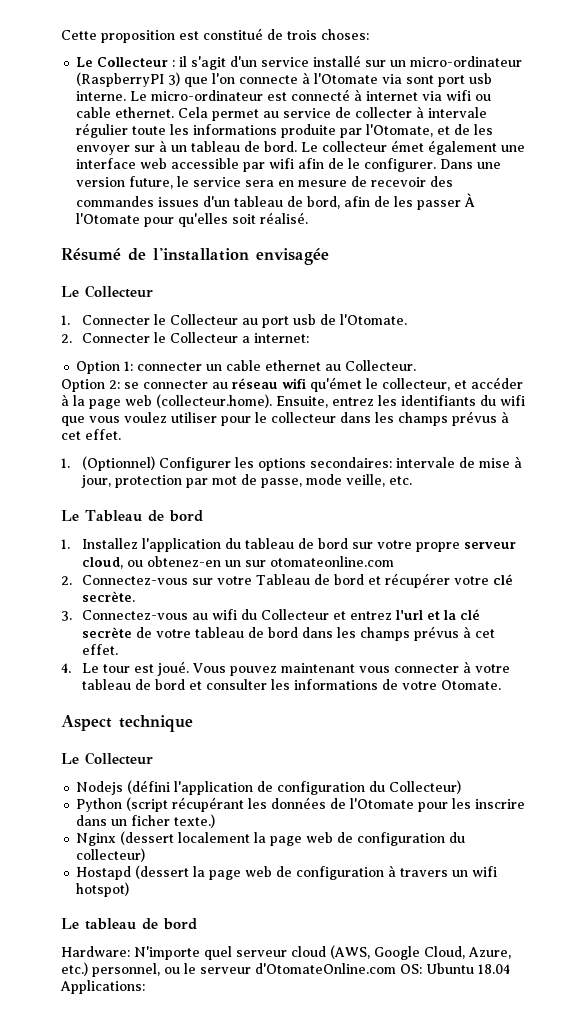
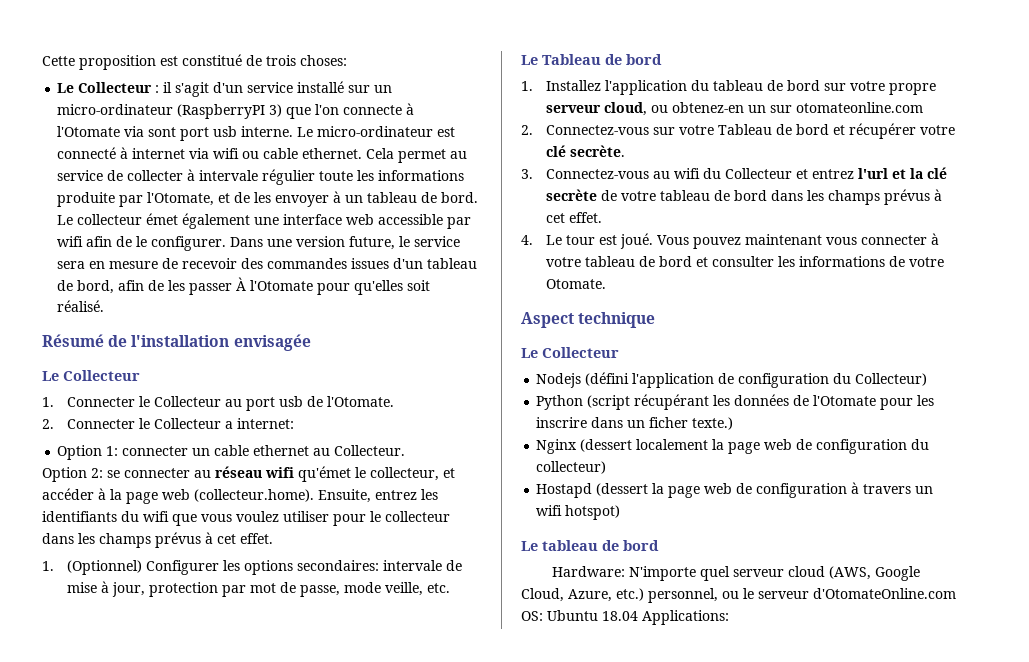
- Cela permet au service de collecter à intervale régulier toute les informations produite par l'Otomate, et de les envoyer sur à un tableau de bord.
+ Cela permet au service de collecter à intervale régulier toute les informations produite par l'Otomate, et de les envoyer à un tableau de bord.

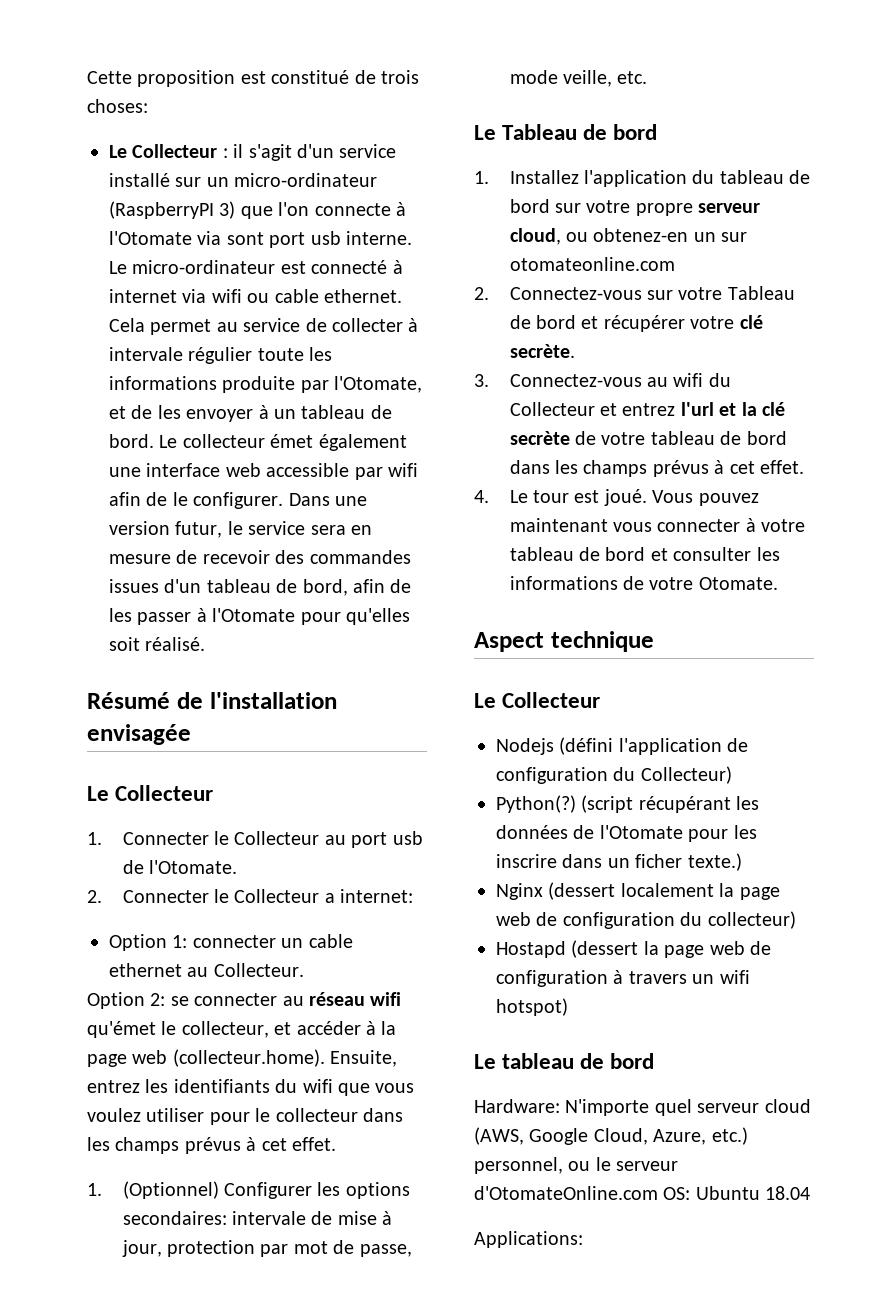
- Dans une version future, le service sera en mesure de recevoir des commandes issues d'un tableau de bord, afin de les passer À l'Otomate pour qu'elles soit réalisé.
+ Dans une version futur, le service sera en mesure de recevoir des commandes issues d'un tableau de bord, afin de les passer à l'Otomate pour qu'elles soit réalisé.
- Python (script récupérant les données de l'Otomate pour les inscrire dans un ficher texte.)
+ Python(?) (script récupérant les données de l'Otomate pour les inscrire dans un ficher texte.)
- Hardware: N'importe quel serveur cloud (AWS, Google Cloud, Azure, etc.) personnel, ou le serveur d'OtomateOnline.com OS: Ubuntu 18.04 Applications:
+ Hardware: N'importe quel serveur cloud (AWS, Google Cloud, Azure, etc.) personnel, ou le serveur d'OtomateOnline.com OS: Ubuntu 18.04
+ Applications:

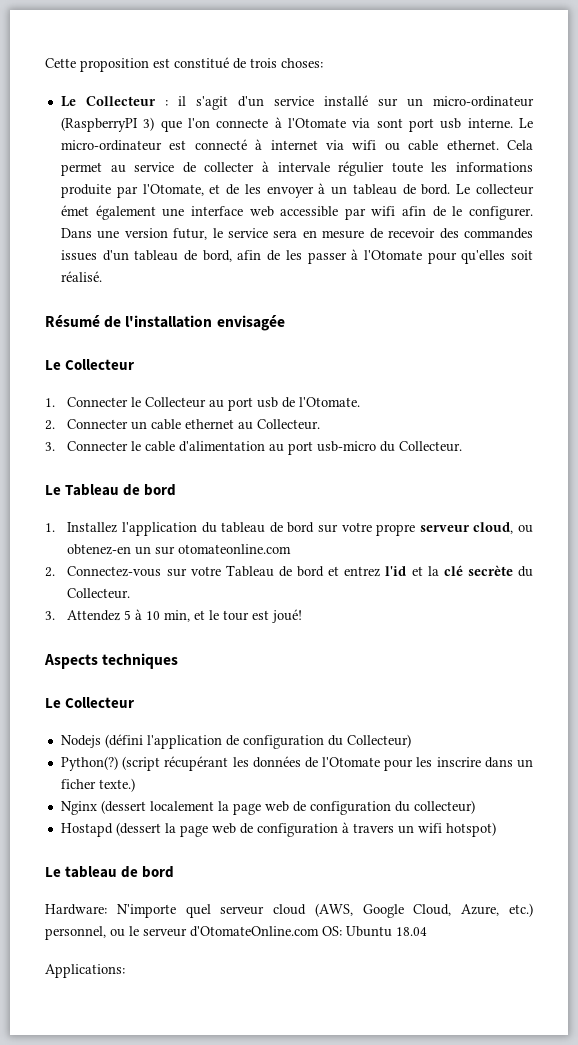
- 2. Connecter le Collecteur a internet:
- Option 1: connecter un cable ethernet au Collecteur.
+ 2. Connecter un cable ethernet au Collecteur.
- Option 2: se connecter au réseau wifi qu'émet le collecteur, et accéder à la page web (collecteur.home). Ensuite, entrez les identifiants du wifi que vous voulez utiliser pour le collecteur dans les champs prévus à cet effet.
- 1. (Optionnel) Configurer les options secondaires: intervale de mise à jour, protection par mot de passe, mode veille, etc.
+ 3. Connecter le cable d'alimentation au port usb-micro du Collecteur.
- 2. Connectez-vous sur votre Tableau de bord et récupérer votre clé secrète.
- 3. Connectez-vous au wifi du Collecteur et entrez l'url et la clé secrète de votre tableau de bord dans les champs prévus à cet effet.
- 4. Le tour est joué. Vous pouvez maintenant vous connecter à votre tableau de bord et consulter les informations de votre Otomate.
- Aspect technique
+ 2. Connectez-vous sur votre Tableau de bord et entrez l'id et la clé secrète du Collecteur.
+ 3. Attendez 5 à 10 min, et le tour est joué!
+ Aspects techniques

